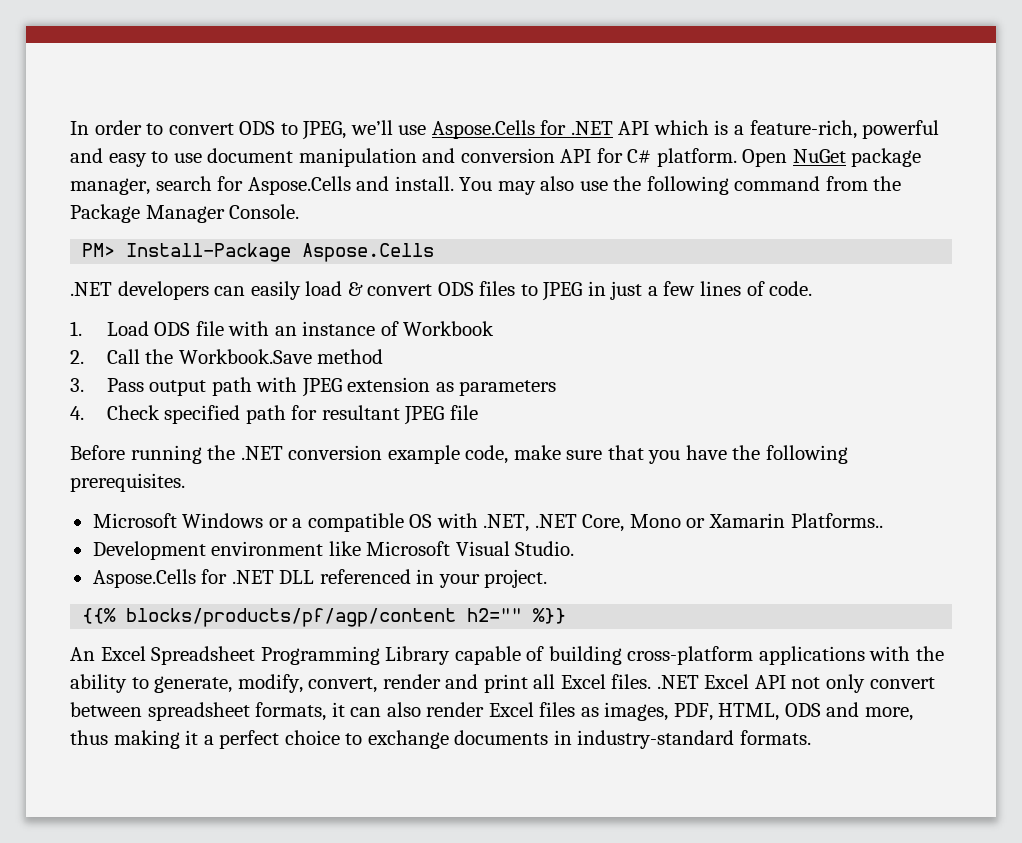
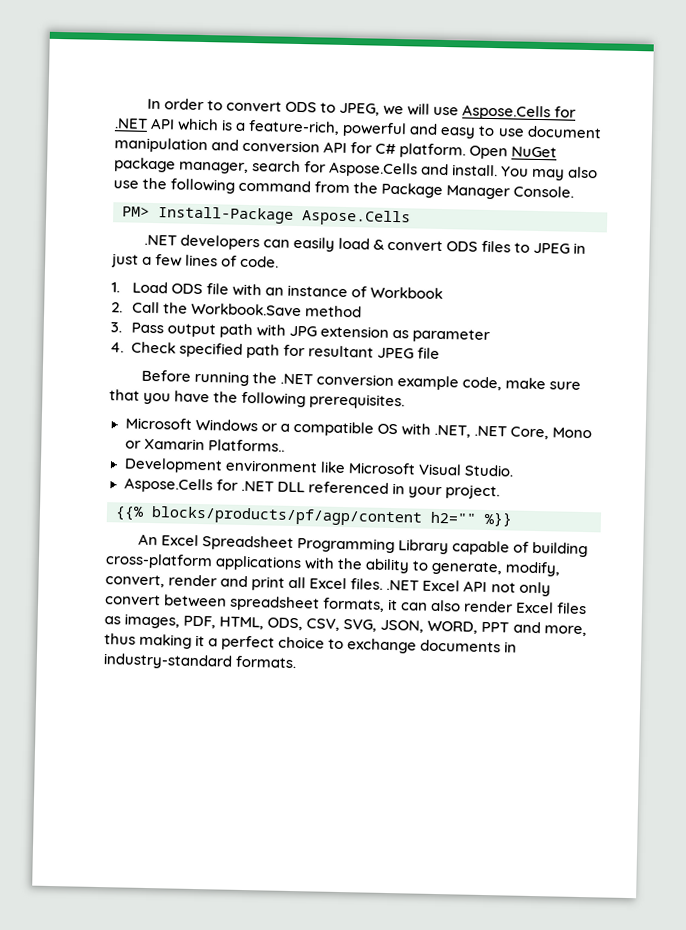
- In order to convert ODS to JPEG, we’ll use Aspose.Cells for .NET API which is a feature-rich, powerful and easy to use document manipulation and conversion API for C# platform.
+ In order to convert ODS to JPEG, we will use Aspose.Cells for .NET API which is a feature-rich, powerful and easy to use document manipulation and conversion API for C# platform.
- 3. Pass output path with JPEG extension as parameters
+ 3. Pass output path with JPG extension as parameter
- An Excel Spreadsheet Programming Library capable of building cross-platform applications with the ability to generate, modify, convert, render and print all Excel files. .NET Excel API not only convert between spreadsheet formats, it can also render Excel files as images, PDF, HTML, ODS and more, thus making it a perfect choice to exchange documents in industry-standard formats.
+ An Excel Spreadsheet Programming Library capable of building cross-platform applications with the ability to generate, modify, convert, render and print all Excel files. .NET Excel API not only convert between spreadsheet formats, it can also render Excel files as images, PDF, HTML, ODS, CSV, SVG, JSON, WORD, PPT and more, thus making it a perfect choice to exchange documents in industry-standard formats.

